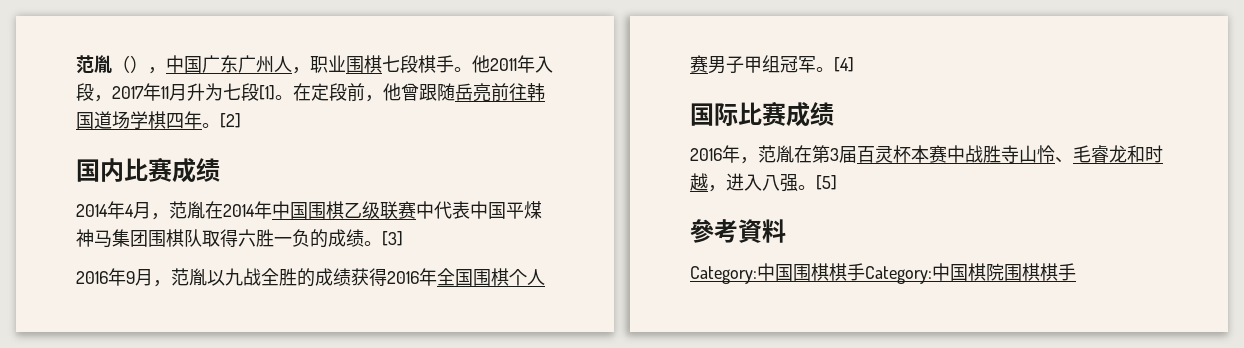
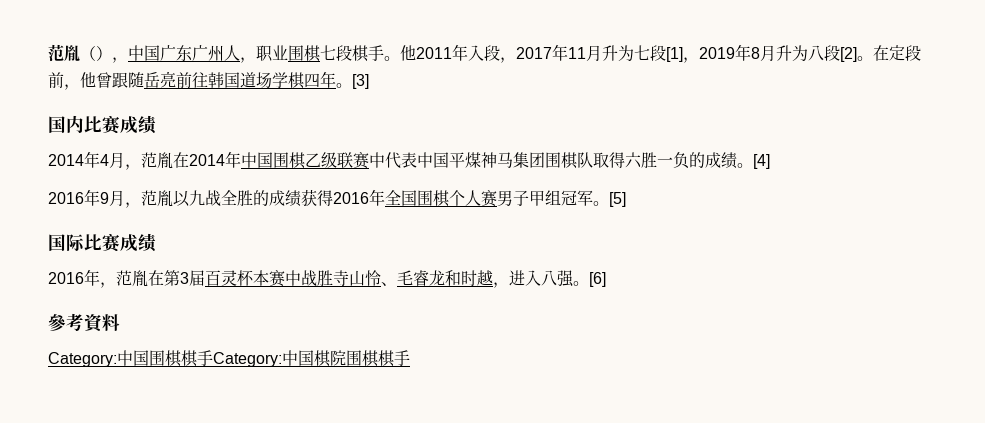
- 他2011年入段，2017年11月升为七段[1]。
+ 他2011年入段，2017年11月升为七段[1]，2019年8月升为八段[2]。
- [2]
+ [3]
- [3]
+ [4]
- [4]
+ [5]
- [5]
+ [6]

